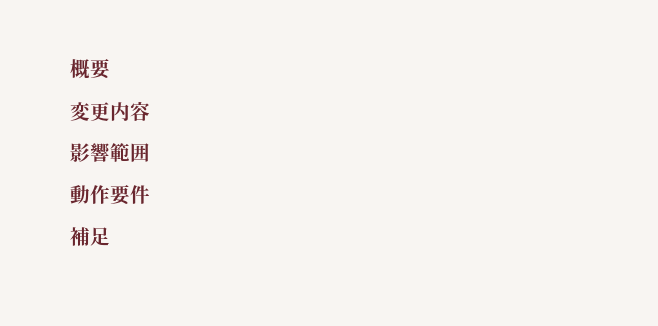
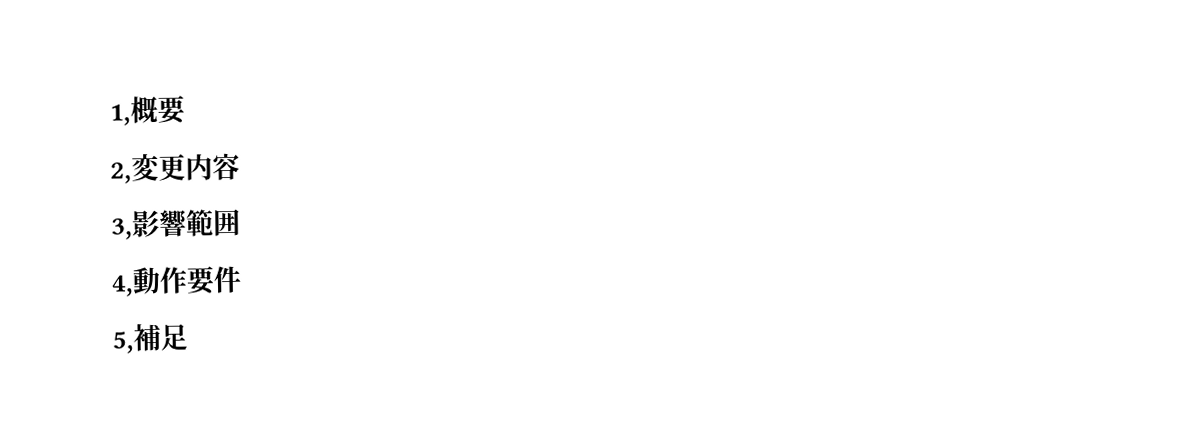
- 概要
+ 1,概要
- 変更内容
+ 2,変更内容
- 影響範囲
+ 3,影響範囲
- 動作要件
+ 4,動作要件
- 補足
+ 5,補足

